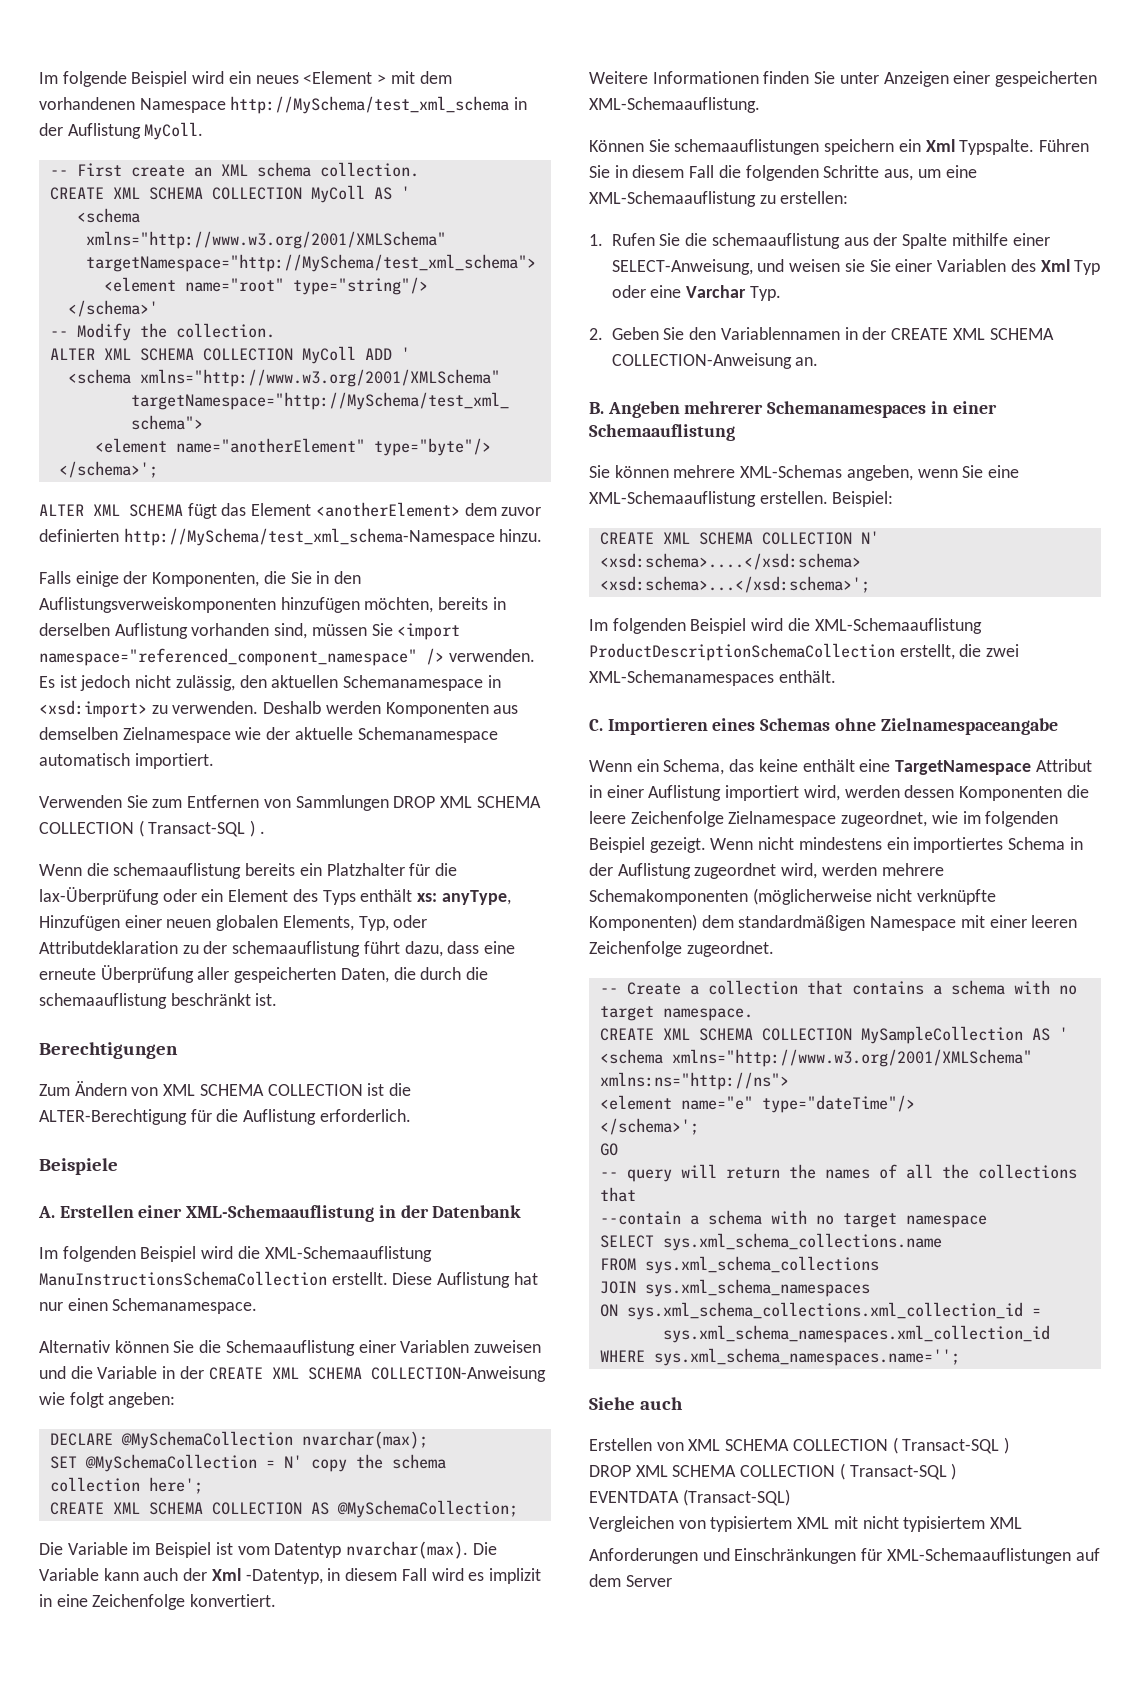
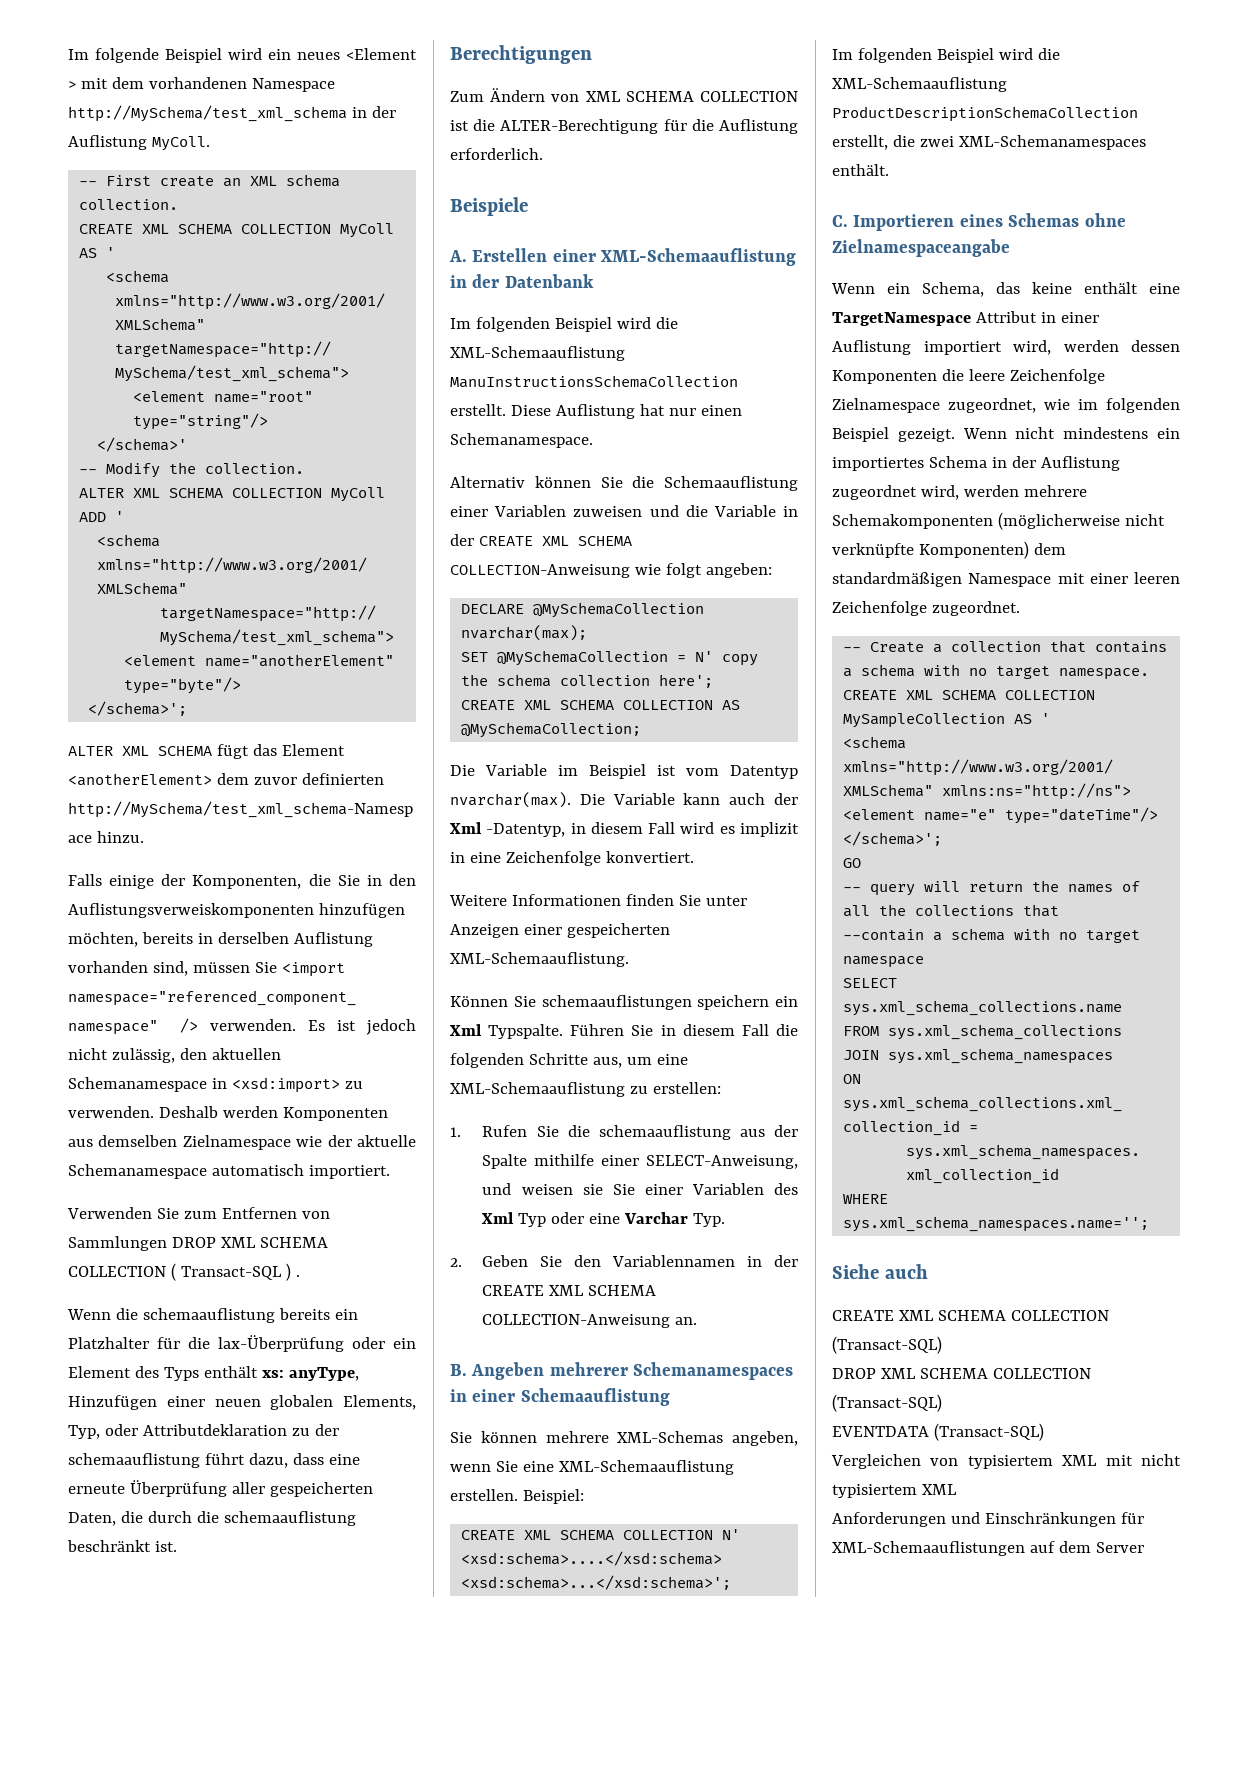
- Erstellen von XML SCHEMA COLLECTION ( Transact-SQL )
- DROP XML SCHEMA COLLECTION ( Transact-SQL )
+ CREATE XML SCHEMA COLLECTION (Transact-SQL)
+ DROP XML SCHEMA COLLECTION (Transact-SQL)

